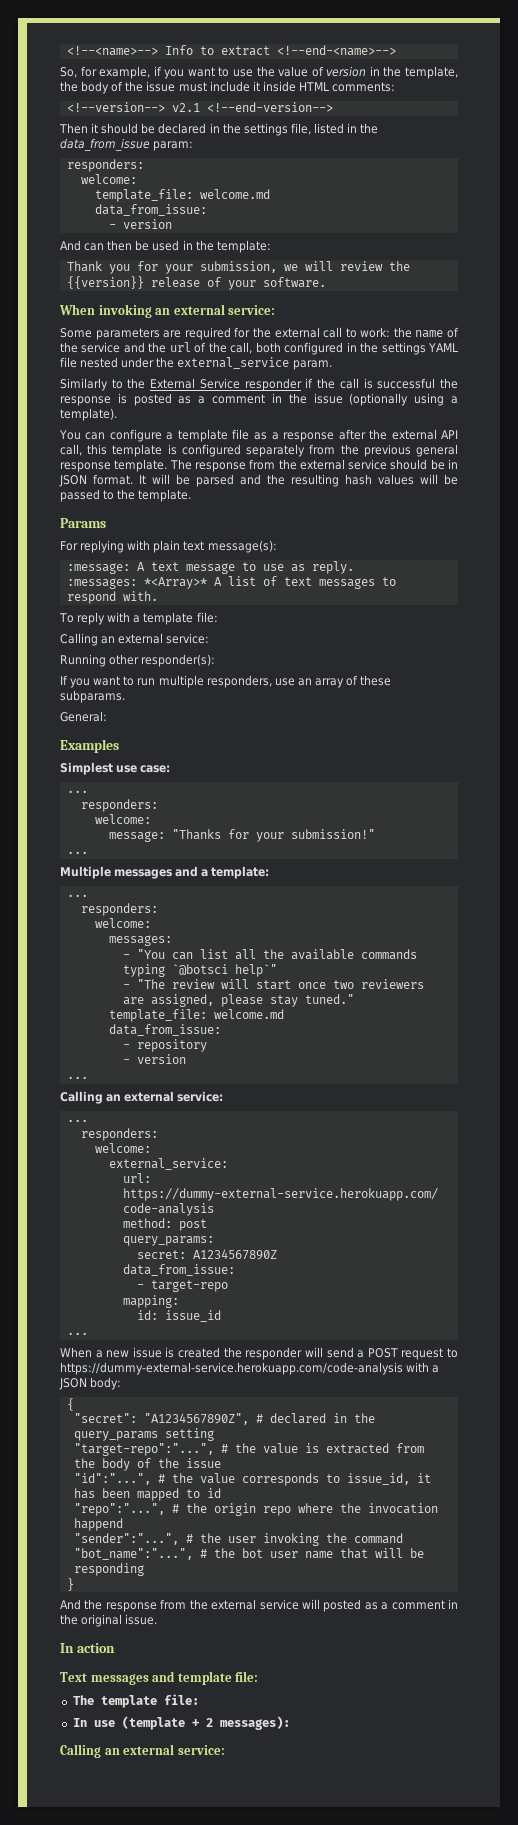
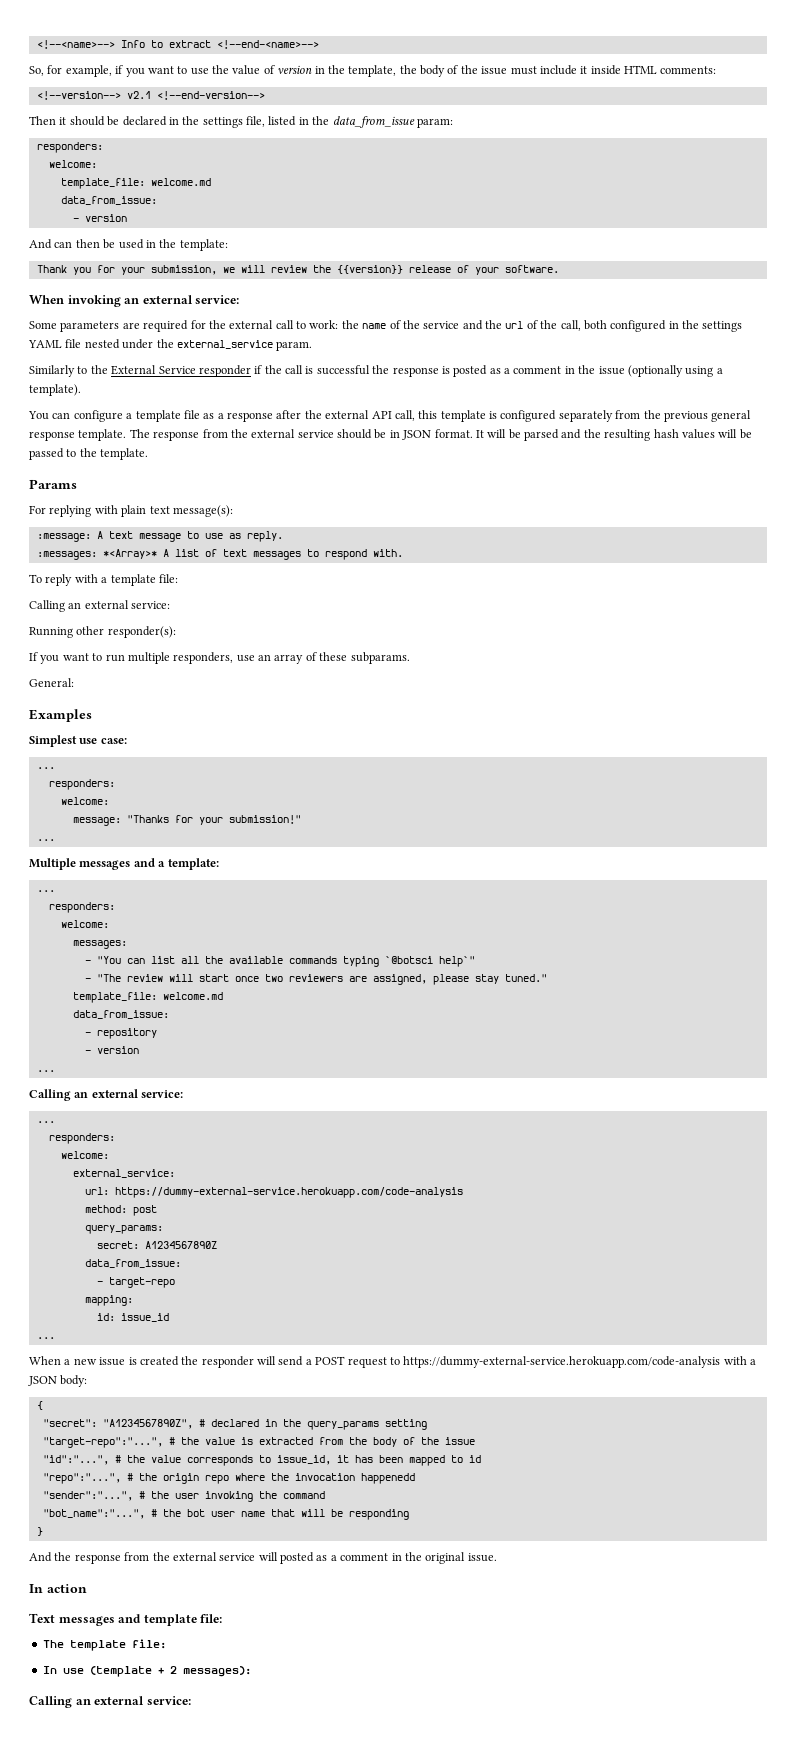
- "repo":"...", # the origin repo where the invocation happend
+ "repo":"...", # the origin repo where the invocation happenedd

